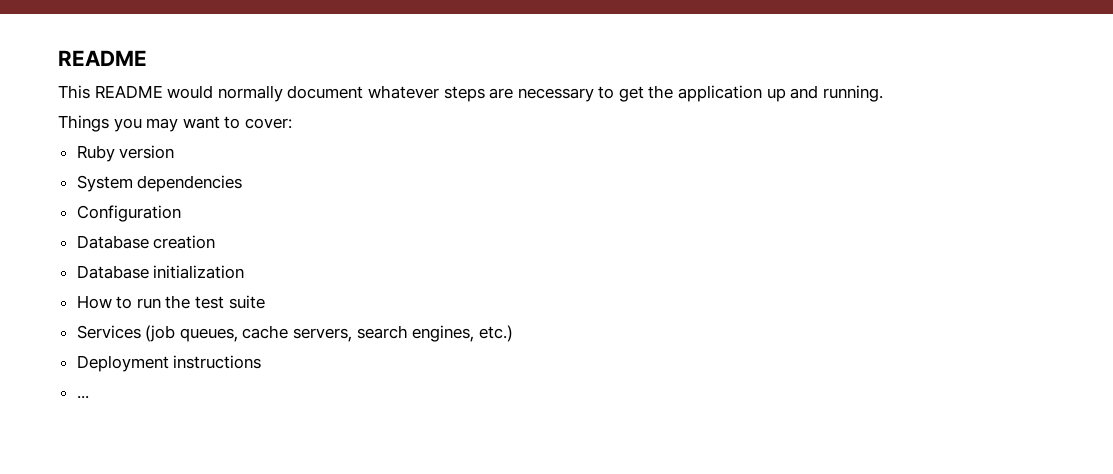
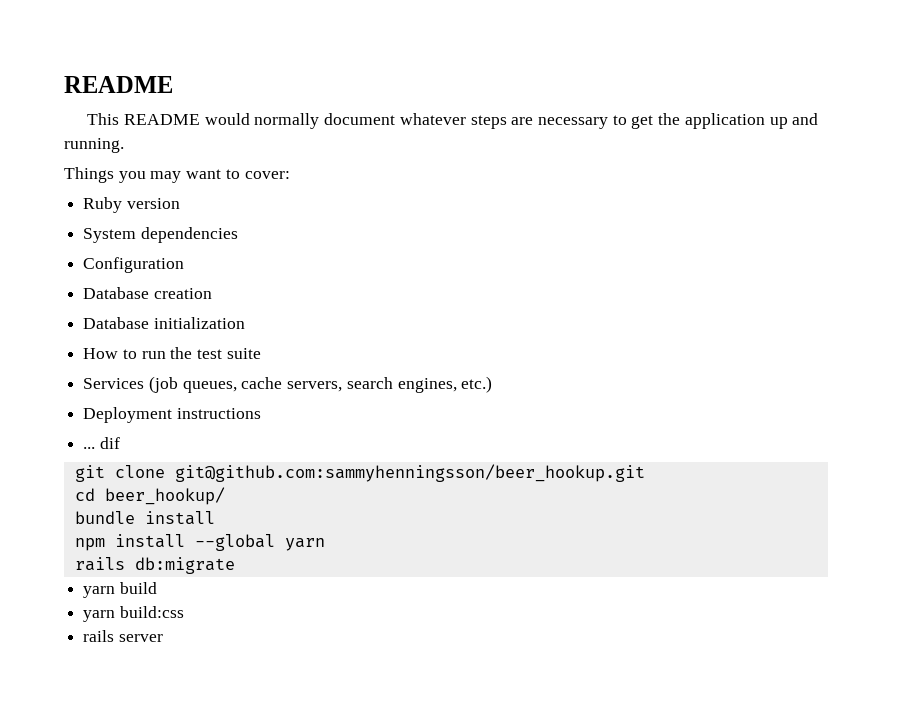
- ...
+ ... dif
+ git clone git@github.com:sammyhenningsson/beer_hookup.git
+ cd beer_hookup/
+ bundle install
+ npm install --global yarn
+ rails db:migrate
+ yarn build
+ yarn build:css
+ rails server

